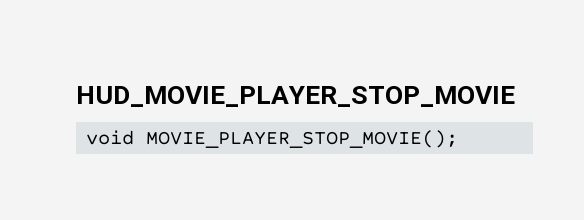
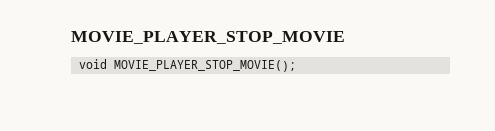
- HUD_MOVIE_PLAYER_STOP_MOVIE
+ MOVIE_PLAYER_STOP_MOVIE

